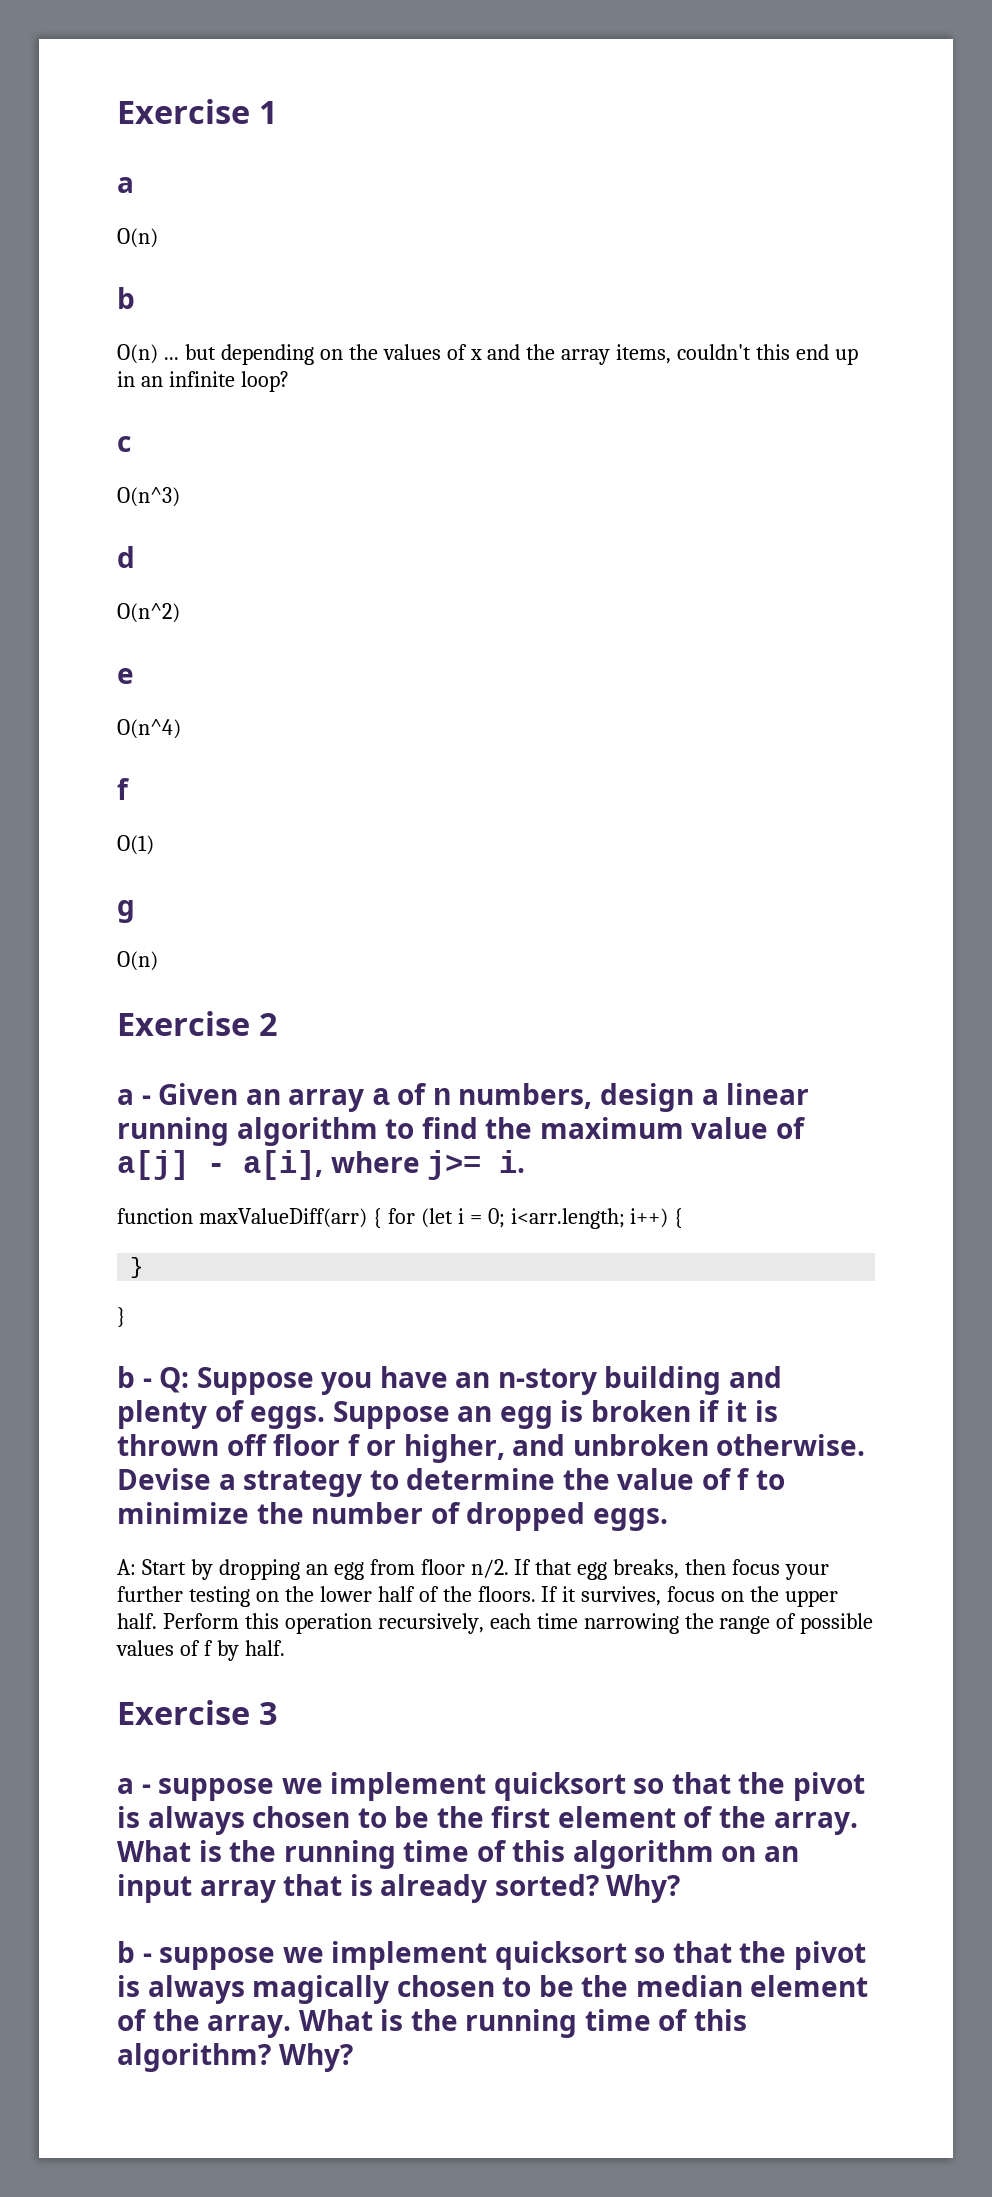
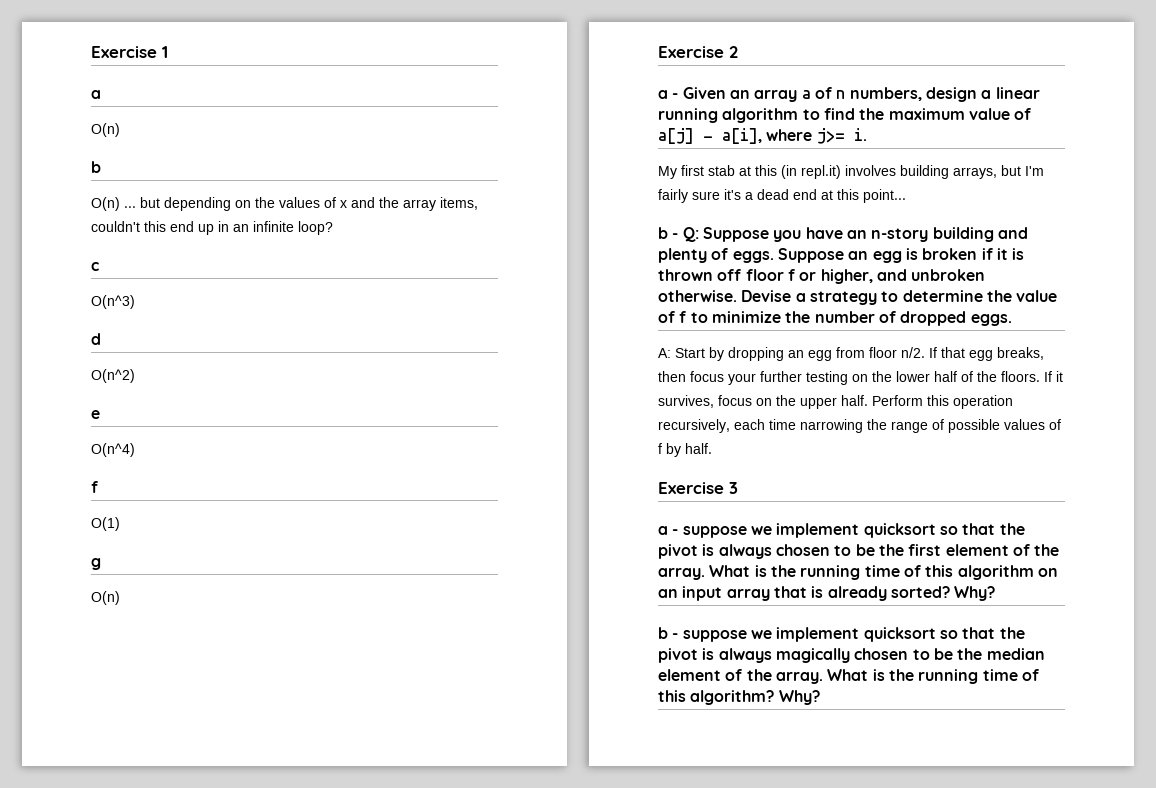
- function maxValueDiff(arr) { for (let i = 0; i<arr.length; i++) {
- }
- }
+ My first stab at this (in repl.it) involves building arrays, but I'm fairly sure it's a dead end at this point...

